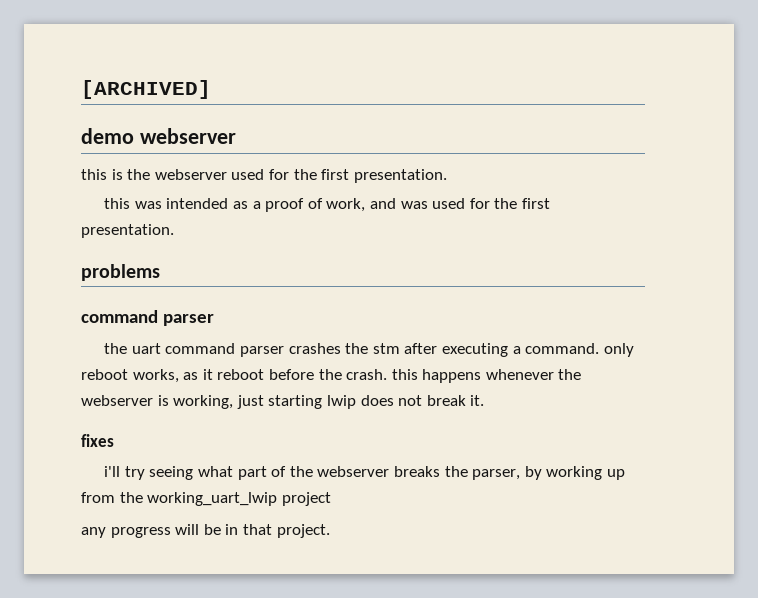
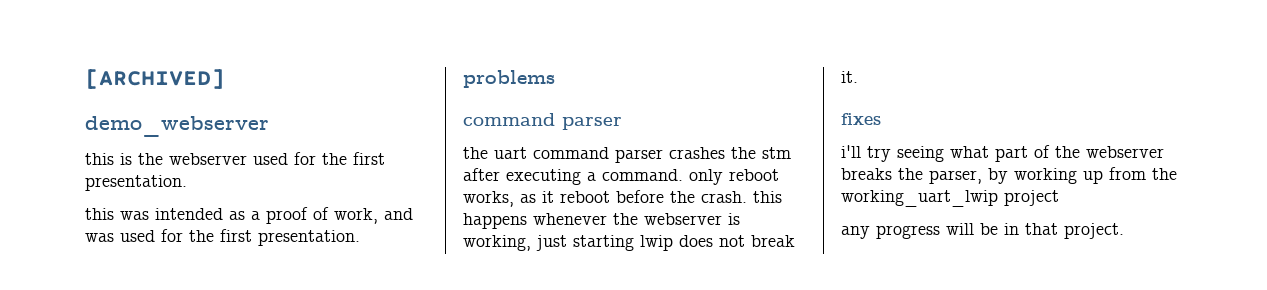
- demo webserver
+ demo_webserver

